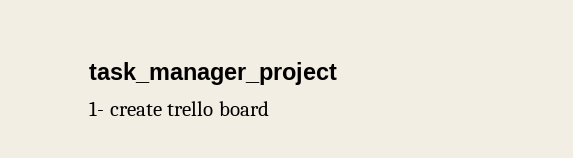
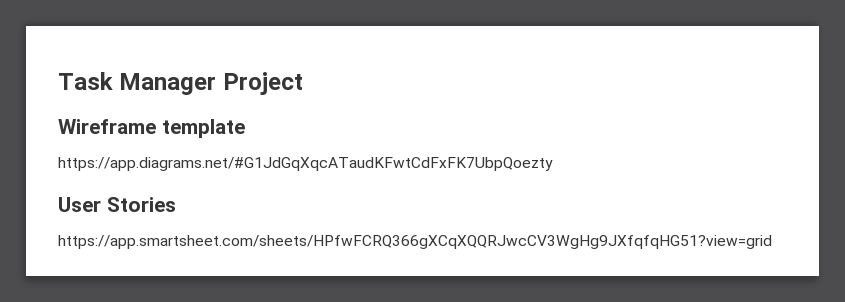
- task_manager_project
- 1- create trello board
+ Task Manager Project
+ Wireframe template
+ https://app.diagrams.net/#G1JdGqXqcATaudKFwtCdFxFK7UbpQoezty
+ User Stories
+ https://app.smartsheet.com/sheets/HPfwFCRQ366gXCqXQQRJwcCV3WgHg9JXfqfqHG51?view=grid

